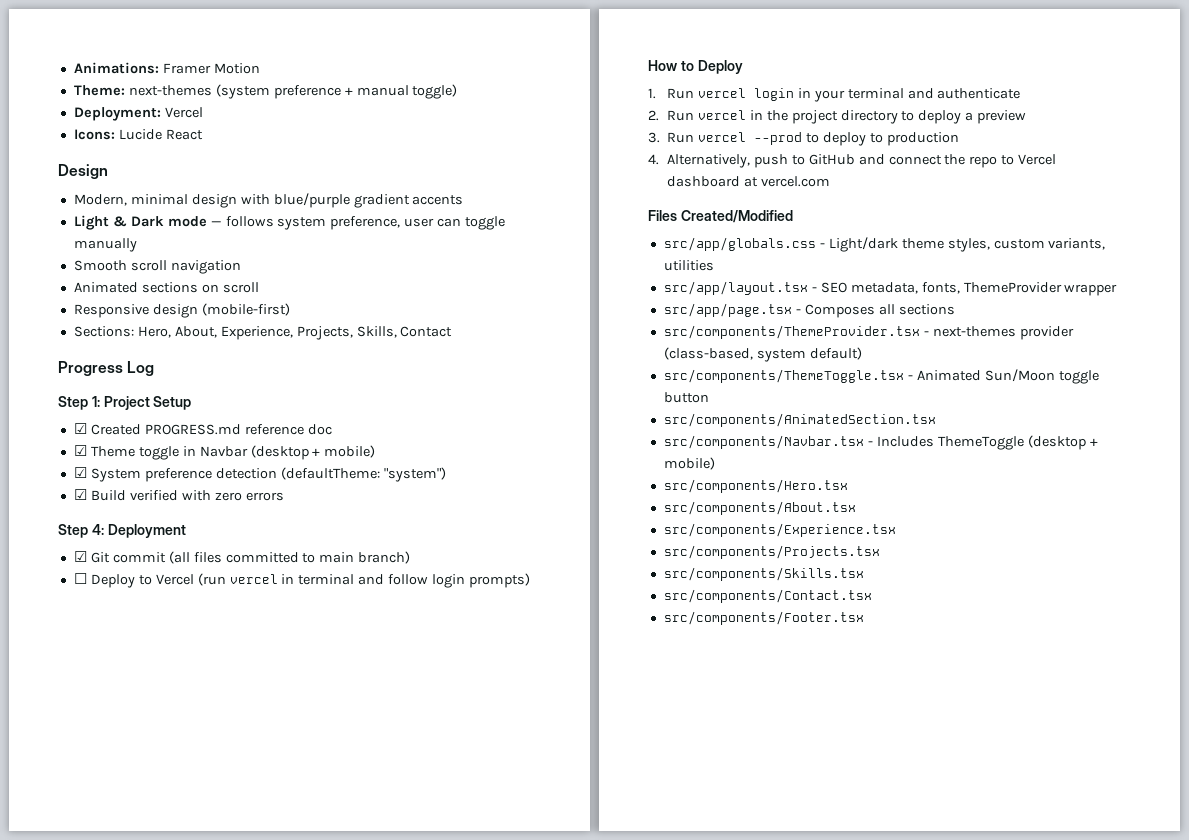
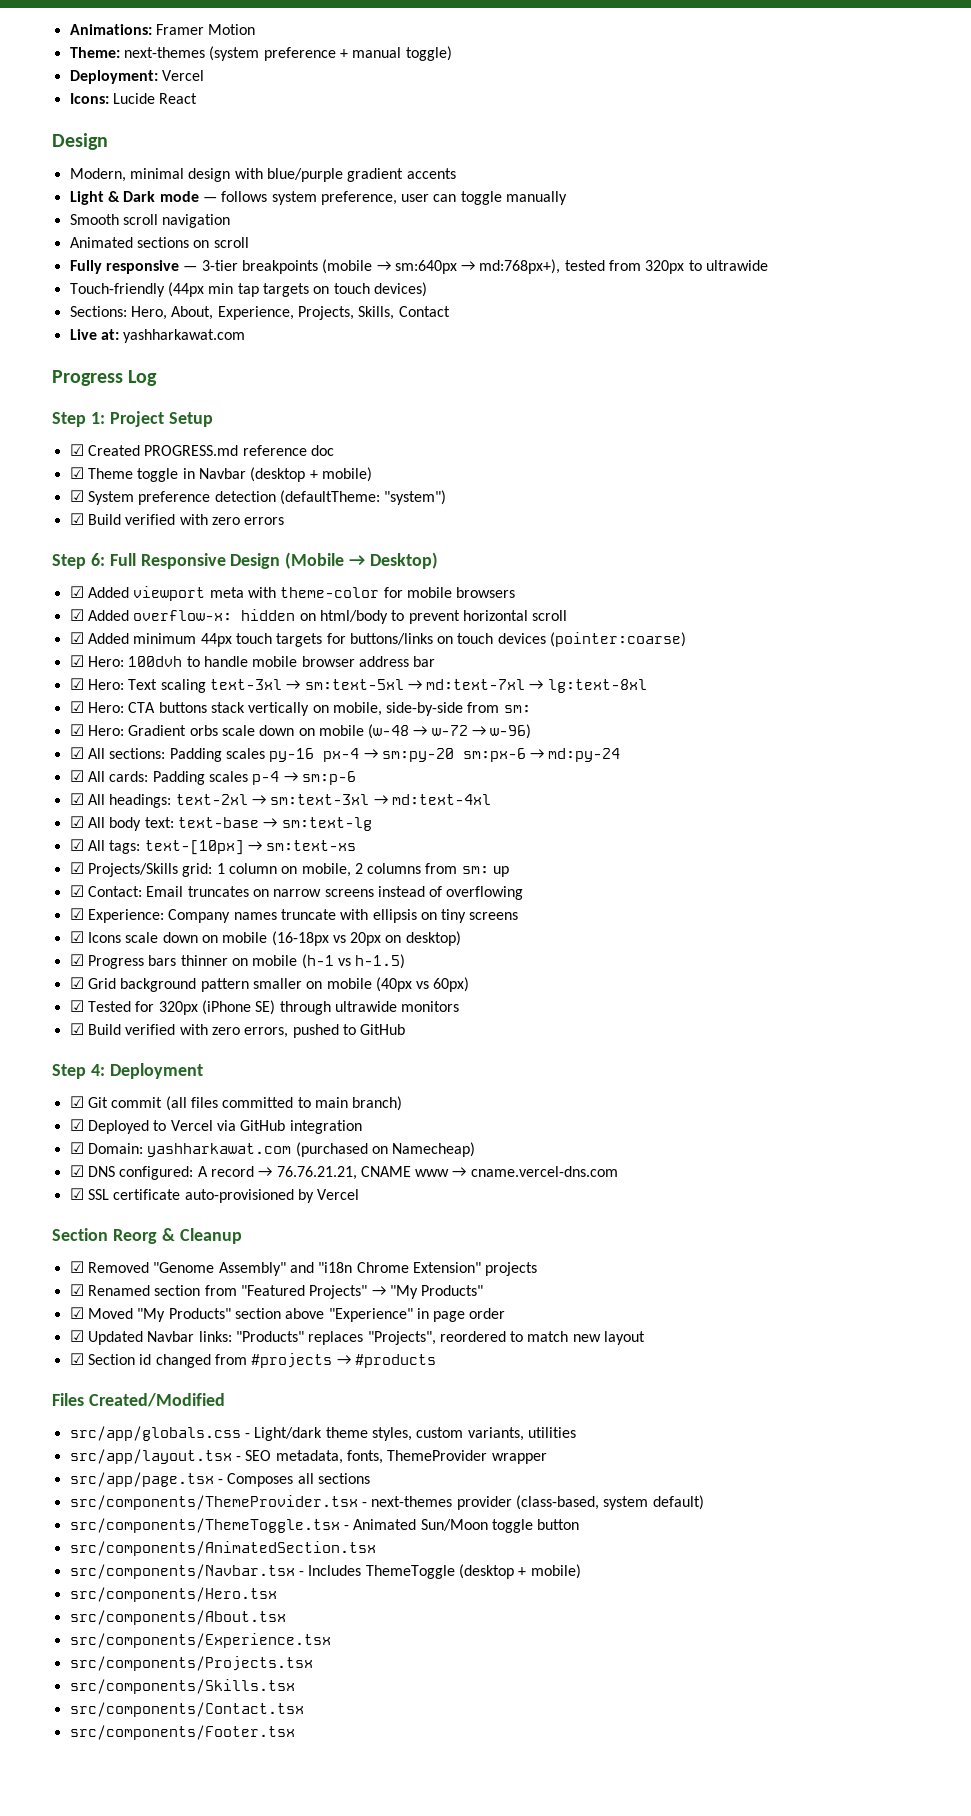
- Responsive design (mobile-first)
+ Fully responsive — 3-tier breakpoints (mobile → sm:640px → md:768px+), tested from 320px to ultrawide
+ Touch-friendly (44px min tap targets on touch devices)
+ Live at: yashharkawat.com
+ Step 6: Full Responsive Design (Mobile → Desktop)
+ ☑ Added viewport meta with theme-color for mobile browsers
+ ☑ Added overflow-x: hidden on html/body to prevent horizontal scroll
+ ☑ Added minimum 44px touch targets for buttons/links on touch devices (pointer:coarse)
+ ☑ Hero: 100dvh to handle mobile browser address bar
+ ☑ Hero: Text scaling text-3xl → sm:text-5xl → md:text-7xl → lg:text-8xl
+ ☑ Hero: CTA buttons stack vertically on mobile, side-by-side from sm:
+ ☑ Hero: Gradient orbs scale down on mobile (w-48 → w-72 → w-96)
+ ☑ All sections: Padding scales py-16 px-4 → sm:py-20 sm:px-6 → md:py-24
+ ☑ All cards: Padding scales p-4 → sm:p-6
+ ☑ All headings: text-2xl → sm:text-3xl → md:text-4xl
+ ☑ All body text: text-base → sm:text-lg
+ ☑ All tags: text-[10px] → sm:text-xs
+ ☑ Projects/Skills grid: 1 column on mobile, 2 columns from sm: up
+ ☑ Contact: Email truncates on narrow screens instead of overflowing
+ ☑ Experience: Company names truncate with ellipsis on tiny screens
+ ☑ Icons scale down on mobile (16-18px vs 20px on desktop)
+ ☑ Progress bars thinner on mobile (h-1 vs h-1.5)
+ ☑ Grid background pattern smaller on mobile (40px vs 60px)
+ ☑ Tested for 320px (iPhone SE) through ultrawide monitors
+ ☑ Build verified with zero errors, pushed to GitHub
- ☐ Deploy to Vercel (run vercel in terminal and follow login prompts)
- How to Deploy
- 1. Run vercel login in your terminal and authenticate
- 2. Run vercel in the project directory to deploy a preview
- 3. Run vercel --prod to deploy to production
- 4. Alternatively, push to GitHub and connect the repo to Vercel dashboard at vercel.com
+ ☑ Deployed to Vercel via GitHub integration
+ ☑ Domain: yashharkawat.com (purchased on Namecheap)
+ ☑ DNS configured: A record → 76.76.21.21, CNAME www → cname.vercel-dns.com
+ ☑ SSL certificate auto-provisioned by Vercel
+ Section Reorg & Cleanup
+ ☑ Removed "Genome Assembly" and "i18n Chrome Extension" projects
+ ☑ Renamed section from "Featured Projects" → "My Products"
+ ☑ Moved "My Products" section above "Experience" in page order
+ ☑ Updated Navbar links: "Products" replaces "Projects", reordered to match new layout
+ ☑ Section id changed from #projects → #products

